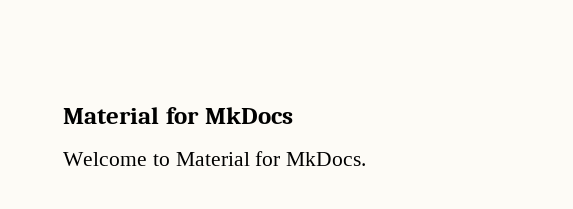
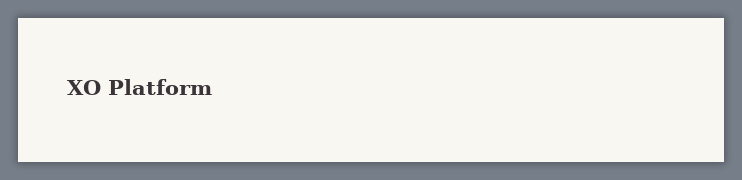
- Material for MkDocs
- Welcome to Material for MkDocs.
+ XO Platform

